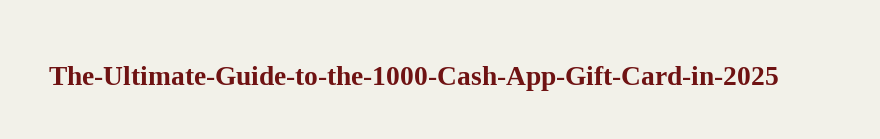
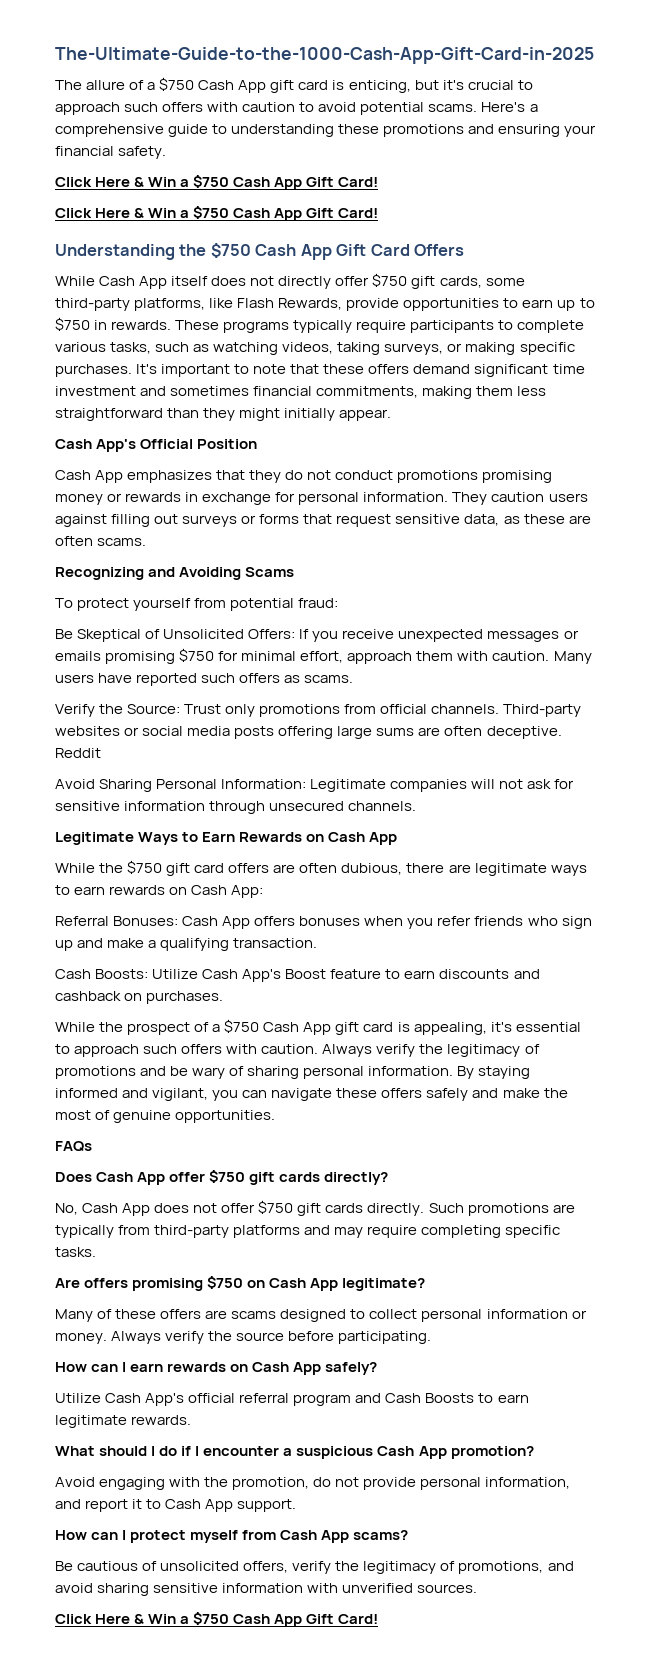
+ The allure of a $750 Cash App gift card is enticing, but it's crucial to approach such offers with caution to avoid potential scams. Here's a comprehensive guide to understanding these promotions and ensuring your financial safety.
+ Click Here & Win a $750 Cash App Gift Card!
+ Click Here & Win a $750 Cash App Gift Card!
+ Understanding the $750 Cash App Gift Card Offers
+ While Cash App itself does not directly offer $750 gift cards, some third-party platforms, like Flash Rewards, provide opportunities to earn up to $750 in rewards. These programs typically require participants to complete various tasks, such as watching videos, taking surveys, or making specific purchases. It's important to note that these offers demand significant time investment and sometimes financial commitments, making them less straightforward than they might initially appear.
+ Cash App's Official Position
+ Cash App emphasizes that they do not conduct promotions promising money or rewards in exchange for personal information. They caution users against filling out surveys or forms that request sensitive data, as these are often scams.
+ Recognizing and Avoiding Scams
+ To protect yourself from potential fraud:
+ Be Skeptical of Unsolicited Offers: If you receive unexpected messages or emails promising $750 for minimal effort, approach them with caution. Many users have reported such offers as scams.
+ Verify the Source: Trust only promotions from official channels. Third-party websites or social media posts offering large sums are often deceptive. Reddit
+ Avoid Sharing Personal Information: Legitimate companies will not ask for sensitive information through unsecured channels.
+ Legitimate Ways to Earn Rewards on Cash App
+ While the $750 gift card offers are often dubious, there are legitimate ways to earn rewards on Cash App:
+ Referral Bonuses: Cash App offers bonuses when you refer friends who sign up and make a qualifying transaction.
+ Cash Boosts: Utilize Cash App's Boost feature to earn discounts and cashback on purchases.
+ While the prospect of a $750 Cash App gift card is appealing, it's essential to approach such offers with caution. Always verify the legitimacy of promotions and be wary of sharing personal information. By staying informed and vigilant, you can navigate these offers safely and make the most of genuine opportunities.
+ FAQs
+ Does Cash App offer $750 gift cards directly?
+ No, Cash App does not offer $750 gift cards directly. Such promotions are typically from third-party platforms and may require completing specific tasks.
+ Are offers promising $750 on Cash App legitimate?
+ Many of these offers are scams designed to collect personal information or money. Always verify the source before participating.
+ How can I earn rewards on Cash App safely?
+ Utilize Cash App's official referral program and Cash Boosts to earn legitimate rewards.
+ What should I do if I encounter a suspicious Cash App promotion?
+ Avoid engaging with the promotion, do not provide personal information, and report it to Cash App support.
+ How can I protect myself from Cash App scams?
+ Be cautious of unsolicited offers, verify the legitimacy of promotions, and avoid sharing sensitive information with unverified sources.
+ Click Here & Win a $750 Cash App Gift Card!

